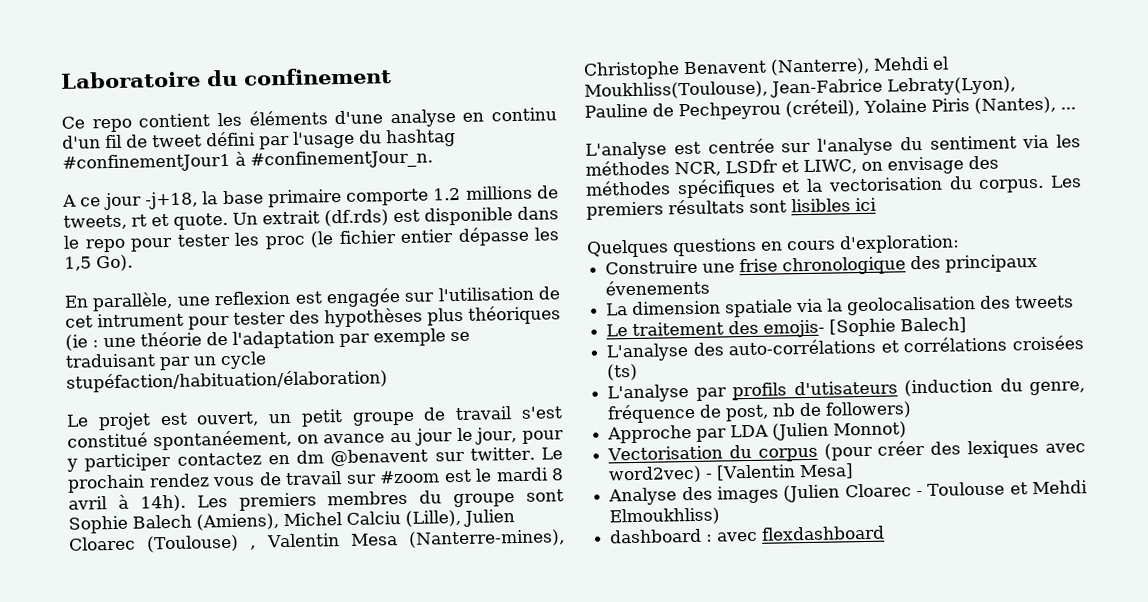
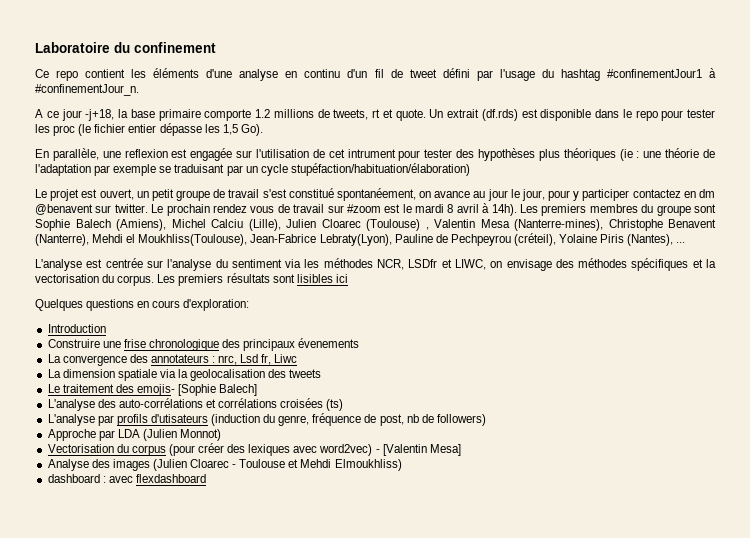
+ Introduction
+ La convergence des annotateurs : nrc, Lsd fr, Liwc

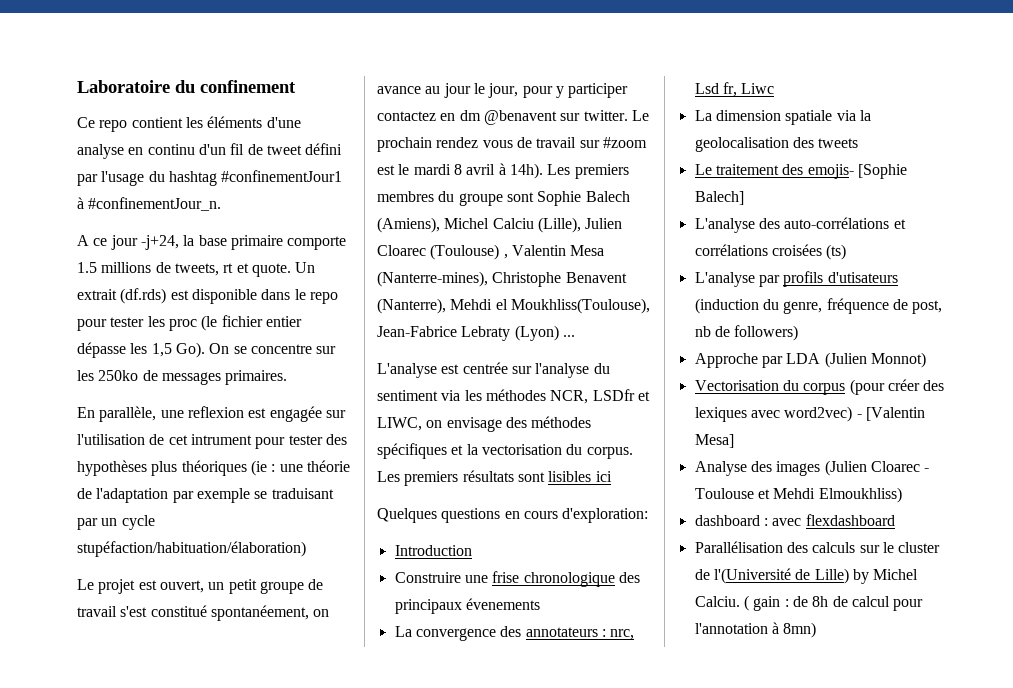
- A ce jour -j+18, la base primaire comporte 1.2 millions de tweets, rt et quote.
+ A ce jour -j+24, la base primaire comporte 1.5 millions de tweets, rt et quote.
- Un extrait (df.rds) est disponible dans le repo pour tester les proc (le fichier entier dépasse les 1,5 Go).
+ Un extrait (df.rds) est disponible dans le repo pour tester les proc (le fichier entier dépasse les 1,5 Go). On se concentre sur les 250ko de messages primaires.
- Les premiers membres du groupe sont Sophie Balech (Amiens), Michel Calciu (Lille), Julien Cloarec (Toulouse) , Valentin Mesa (Nanterre-mines), Christophe Benavent (Nanterre), Mehdi el Moukhliss(Toulouse), Jean-Fabrice Lebraty(Lyon), Pauline de Pechpeyrou (créteil), Yolaine Piris (Nantes), ...
+ Les premiers membres du groupe sont Sophie Balech (Amiens), Michel Calciu (Lille), Julien Cloarec (Toulouse) , Valentin Mesa (Nanterre-mines), Christophe Benavent (Nanterre), Mehdi el Moukhliss(Toulouse), Jean-Fabrice Lebraty (Lyon) ...
+ Parallélisation des calculs sur le cluster de l'(Université de Lille) by Michel Calciu. ( gain : de 8h de calcul pour l'annotation à 8mn)

